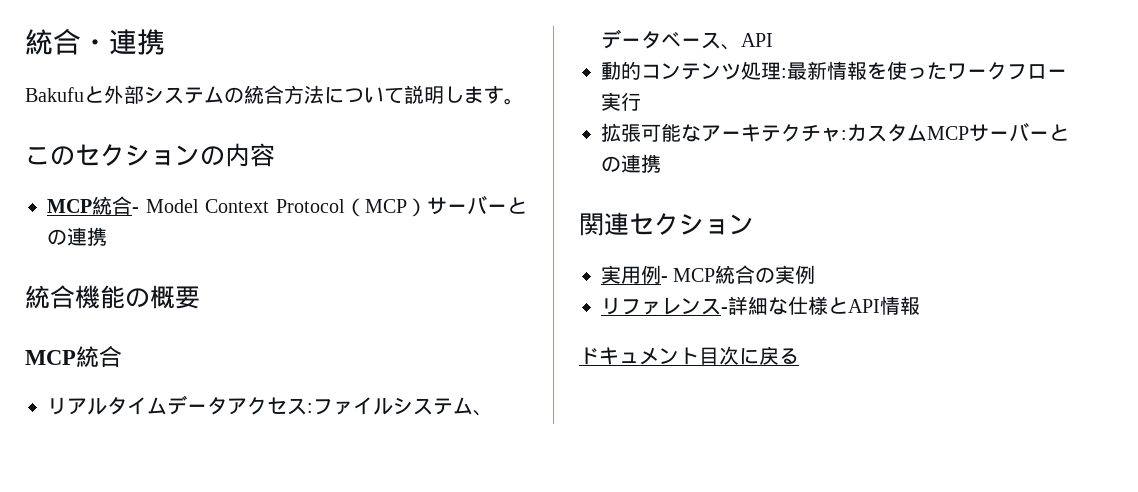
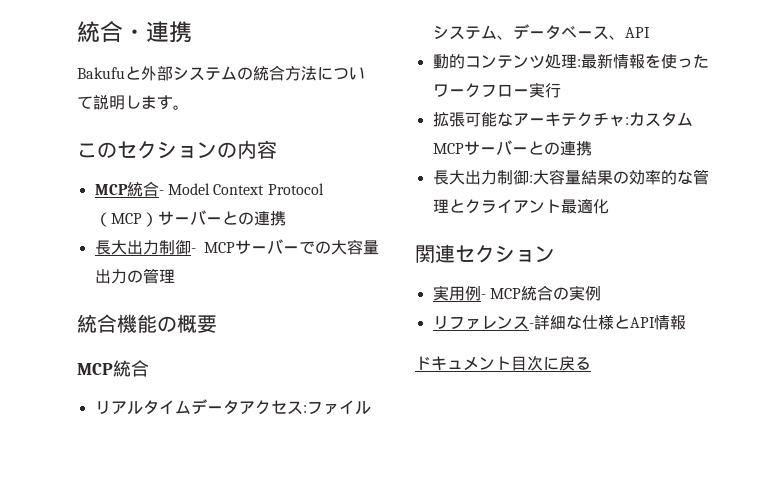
+ 長大出力制御- MCPサーバーでの大容量出力の管理
+ 長大出力制御:大容量結果の効率的な管理とクライアント最適化

